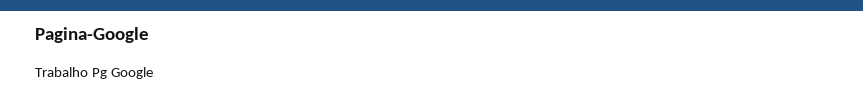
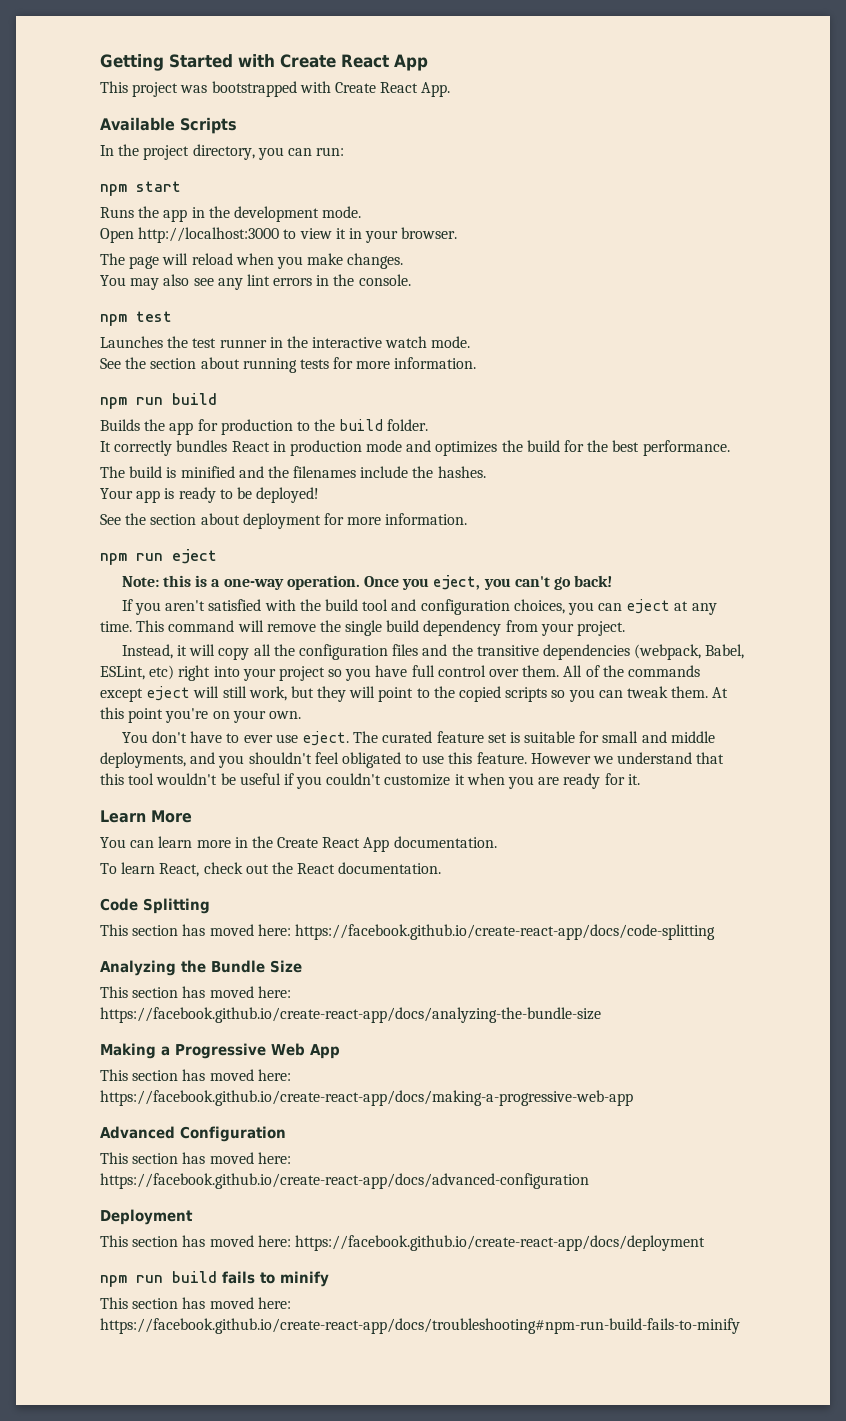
- Pagina-Google
- Trabalho Pg Google
+ Getting Started with Create React App
+ This project was bootstrapped with Create React App.
+ Available Scripts
+ In the project directory, you can run:
+ npm start
+ Runs the app in the development mode.
+ Open http://localhost:3000 to view it in your browser.
+ The page will reload when you make changes.
+ You may also see any lint errors in the console.
+ npm test
+ Launches the test runner in the interactive watch mode.
+ See the section about running tests for more information.
+ npm run build
+ Builds the app for production to the build folder.
+ It correctly bundles React in production mode and optimizes the build for the best performance.
+ The build is minified and the filenames include the hashes.
+ Your app is ready to be deployed!
+ See the section about deployment for more information.
+ npm run eject
+ Note: this is a one-way operation. Once you eject, you can't go back!
+ If you aren't satisfied with the build tool and configuration choices, you can eject at any time. This command will remove the single build dependency from your project.
+ Instead, it will copy all the configuration files and the transitive dependencies (webpack, Babel, ESLint, etc) right into your project so you have full control over them. All of the commands except eject will still work, but they will point to the copied scripts so you can tweak them. At this point you're on your own.
+ You don't have to ever use eject. The curated feature set is suitable for small and middle deployments, and you shouldn't feel obligated to use this feature. However we understand that this tool wouldn't be useful if you couldn't customize it when you are ready for it.
+ Learn More
+ You can learn more in the Create React App documentation.
+ To learn React, check out the React documentation.
+ Code Splitting
+ This section has moved here: https://facebook.github.io/create-react-app/docs/code-splitting
+ Analyzing the Bundle Size
+ This section has moved here: https://facebook.github.io/create-react-app/docs/analyzing-the-bundle-size
+ Making a Progressive Web App
+ This section has moved here: https://facebook.github.io/create-react-app/docs/making-a-progressive-web-app
+ Advanced Configuration
+ This section has moved here: https://facebook.github.io/create-react-app/docs/advanced-configuration
+ Deployment
+ This section has moved here: https://facebook.github.io/create-react-app/docs/deployment
+ npm run build fails to minify
+ This section has moved here: https://facebook.github.io/create-react-app/docs/troubleshooting#npm-run-build-fails-to-minify

